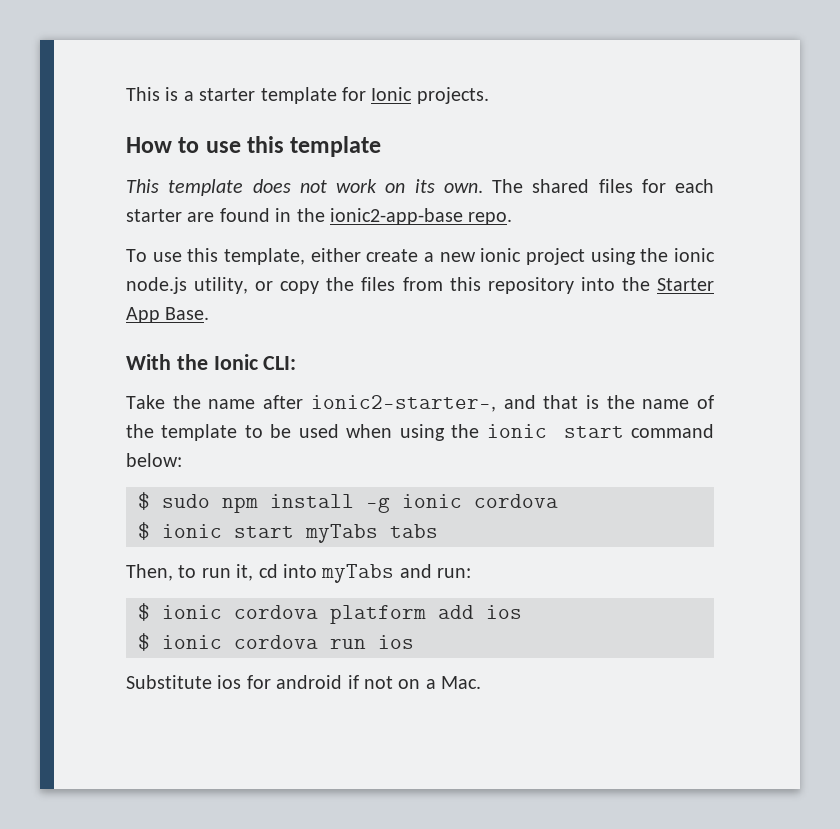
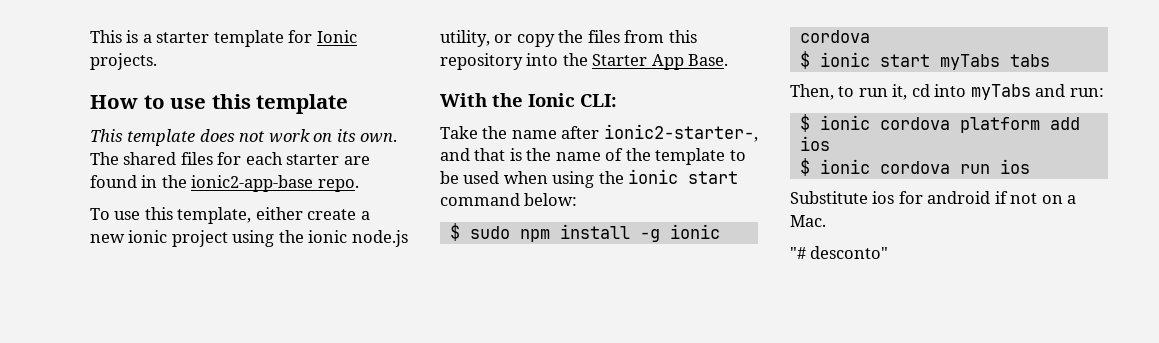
+ "# desconto"

